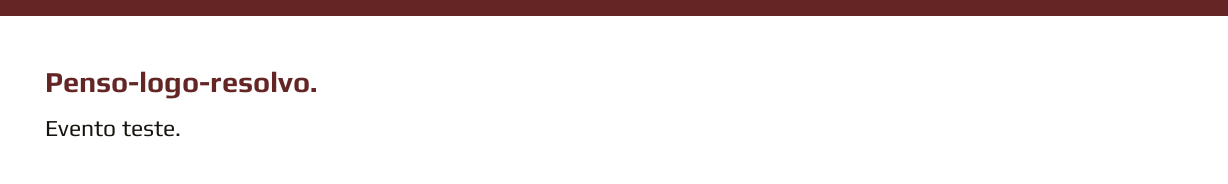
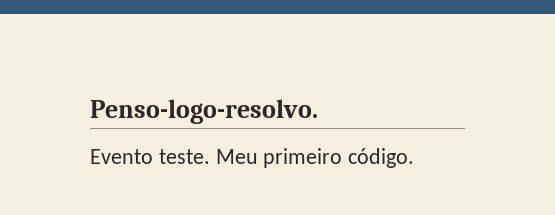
+ Meu primeiro código.

